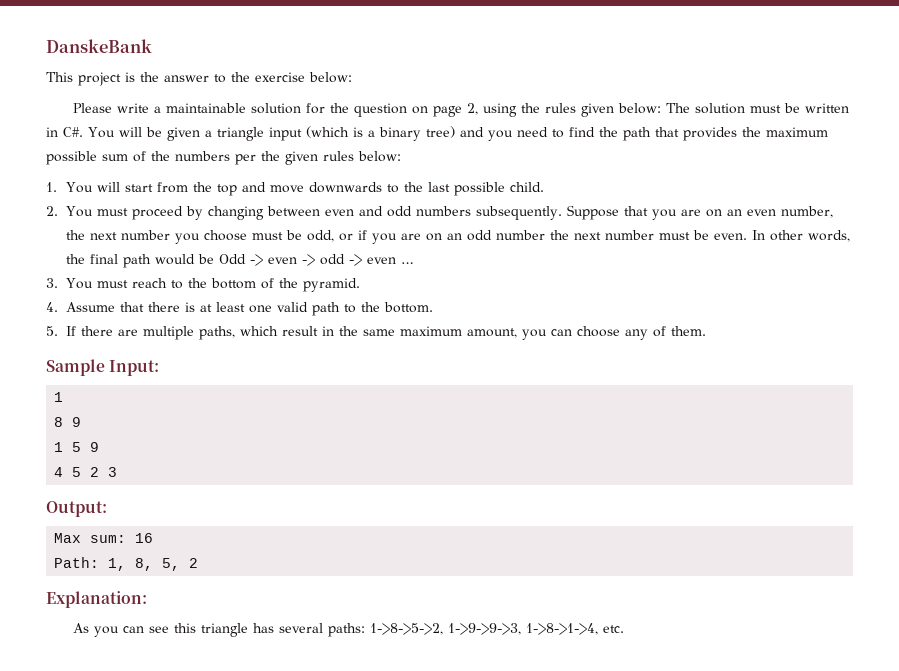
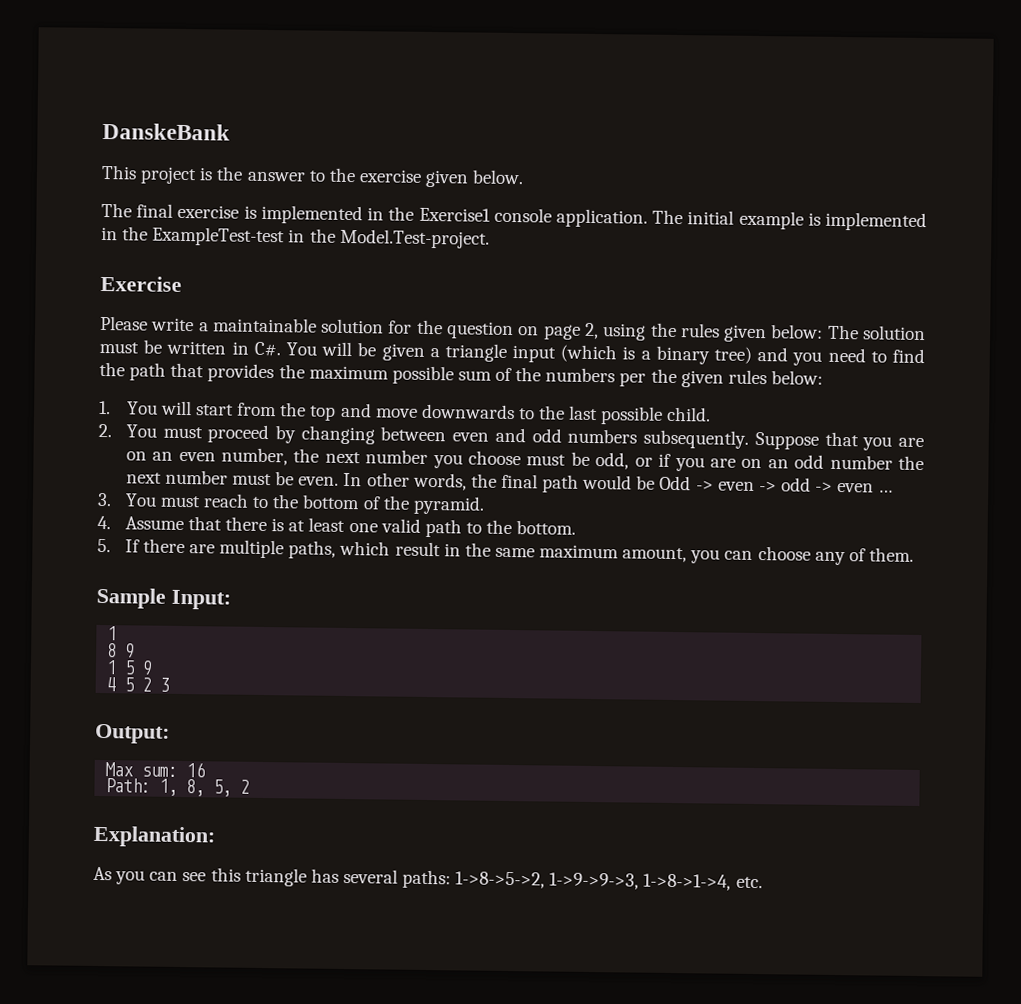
- This project is the answer to the exercise below:
+ This project is the answer to the exercise given below.
+ The final exercise is implemented in the Exercise1 console application. The initial example is implemented in the ExampleTest-test in the Model.Test-project.
+ Exercise

